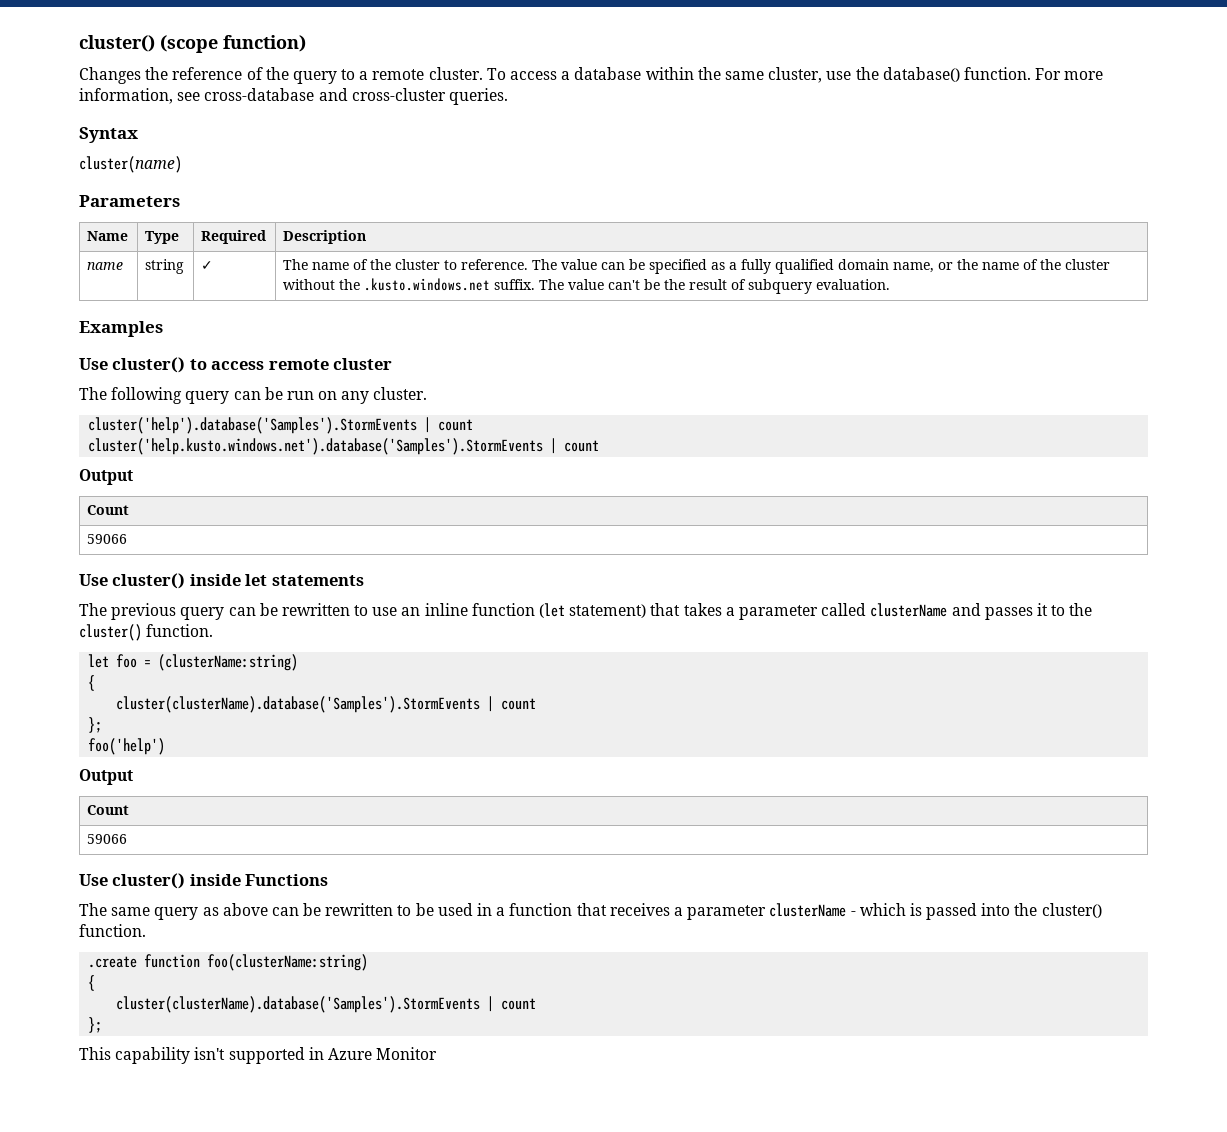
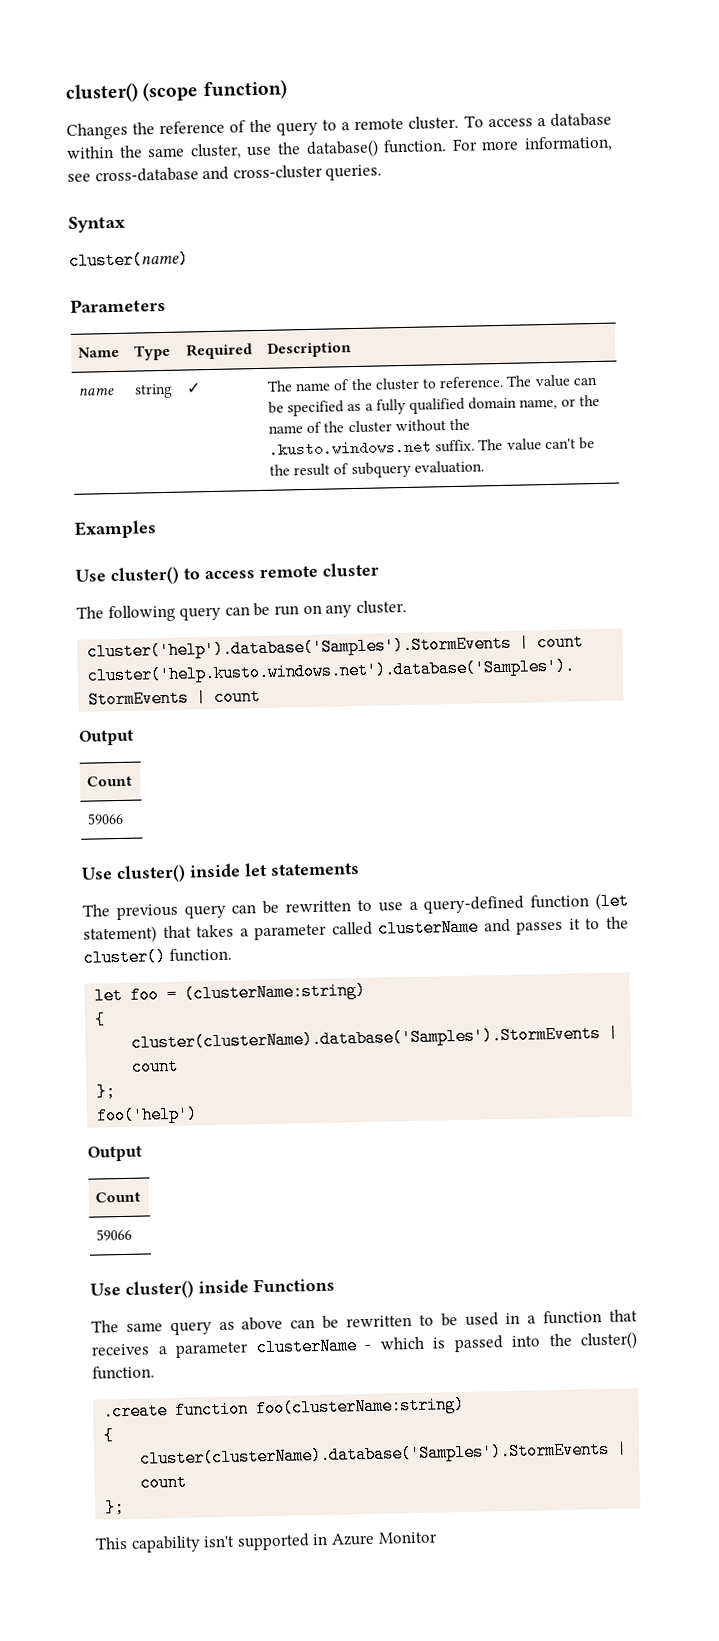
- The previous query can be rewritten to use an inline function (let statement) that takes a parameter called clusterName and passes it to the cluster() function.
+ The previous query can be rewritten to use a query-defined function (let statement) that takes a parameter called clusterName and passes it to the cluster() function.

